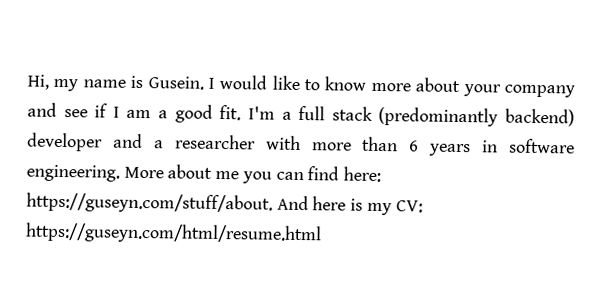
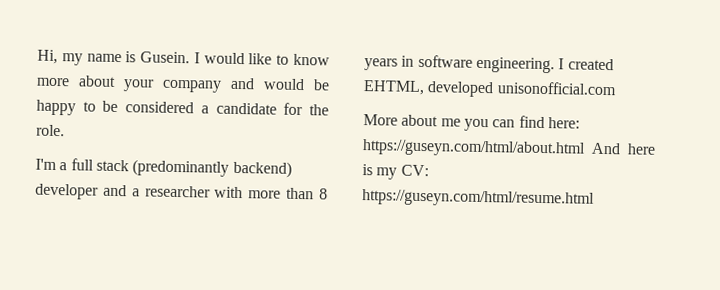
- I would like to know more about your company and see if I am a good fit. I'm a full stack (predominantly backend) developer and a researcher with more than 6 years in software engineering. More about me you can find here: https://guseyn.com/stuff/about. And here is my CV: https://guseyn.com/html/resume.html
+ I would like to know more about your company and would be happy to be considered a candidate for the role.
+ I'm a full stack (predominantly backend) developer and a researcher with more than 8 years in software engineering. I created EHTML, developed unisonofficial.com
+ More about me you can find here: https://guseyn.com/html/about.html And here is my CV: https://guseyn.com/html/resume.html

